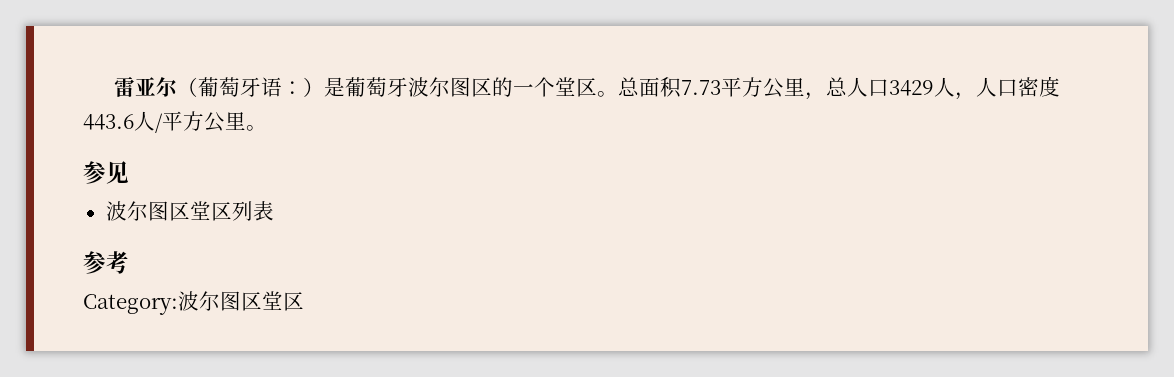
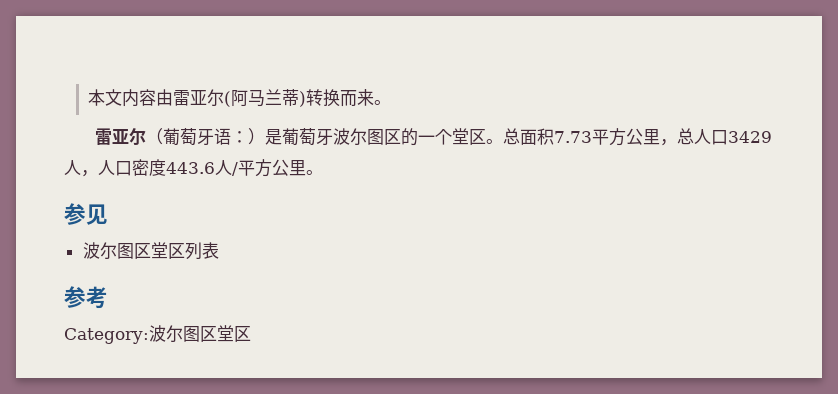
+ 本文内容由雷亚尔(阿马兰蒂)转换而来。

